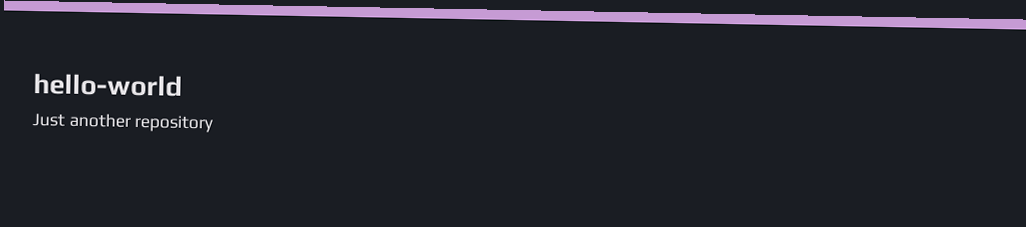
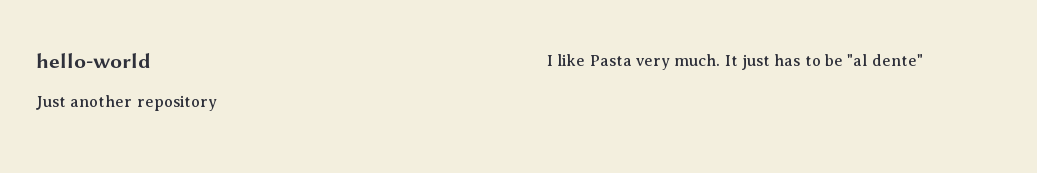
+ I like Pasta very much. It just has to be "al dente"

